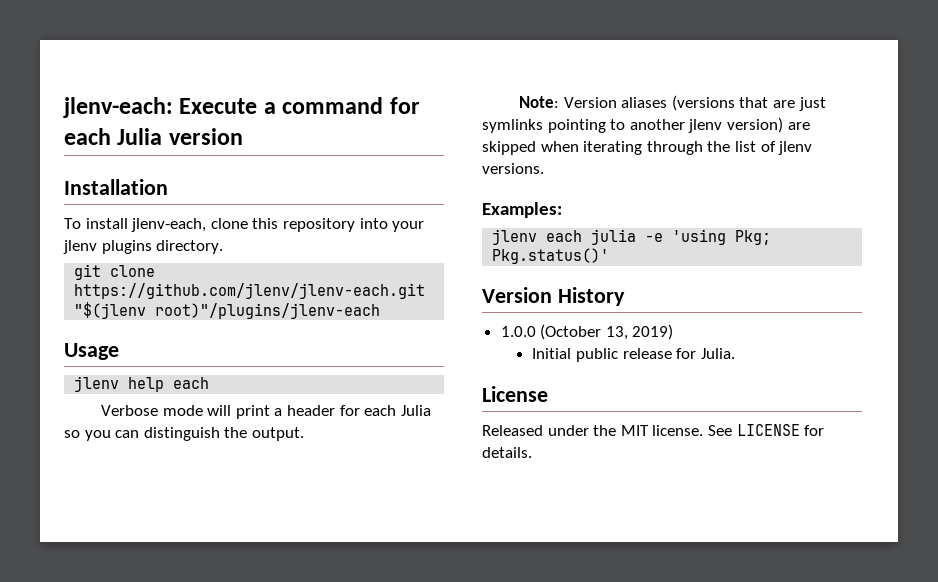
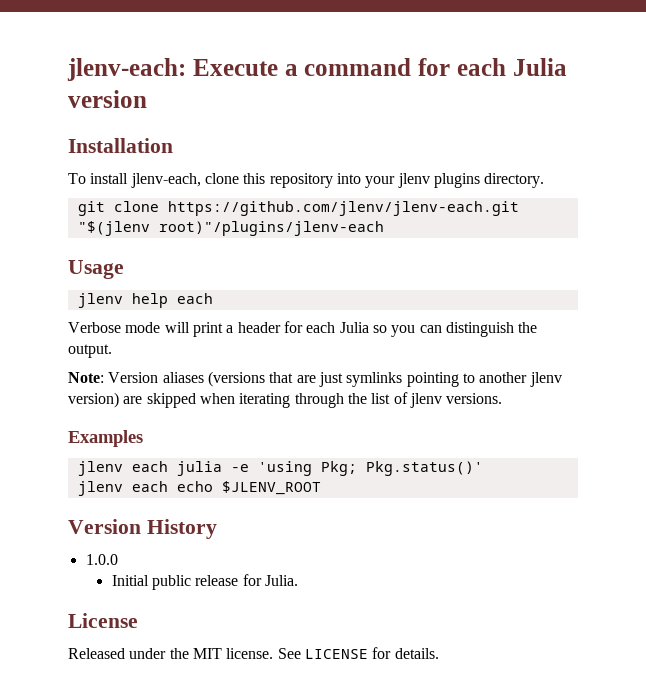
- Examples:
+ Examples
+ jlenv each echo $JLENV_ROOT
- 1.0.0 (October 13, 2019)
+ 1.0.0

